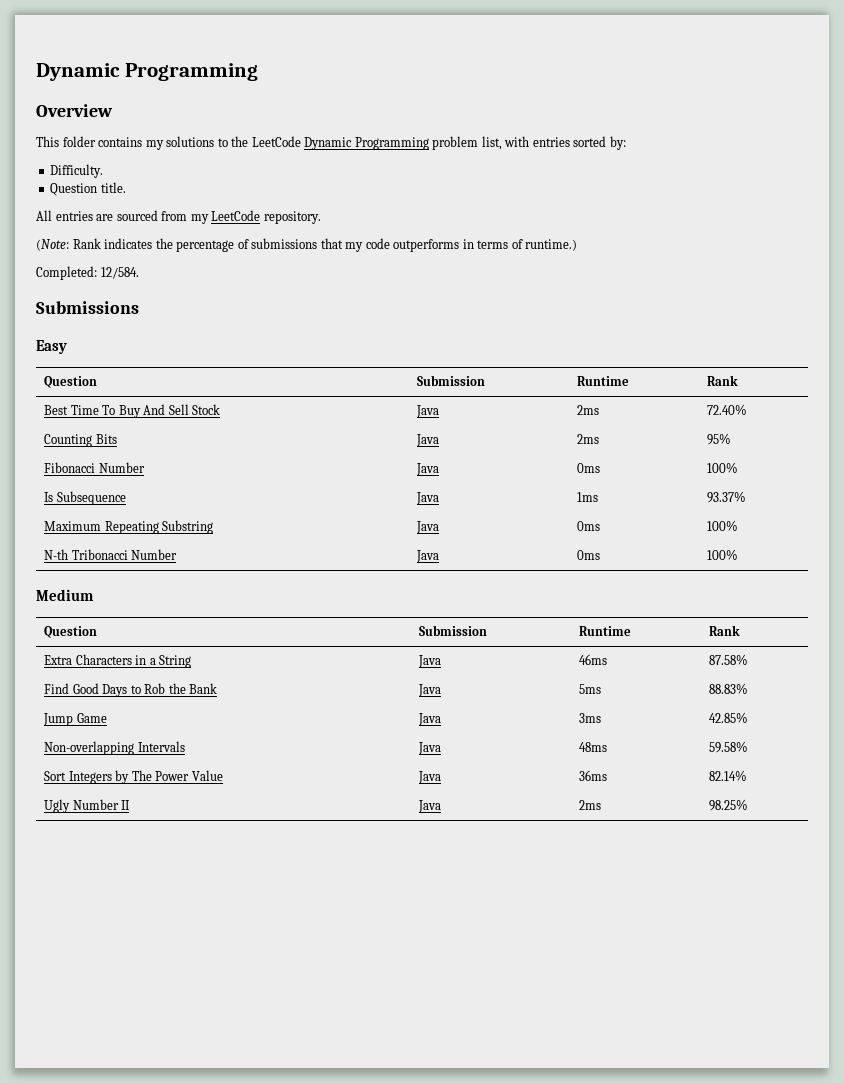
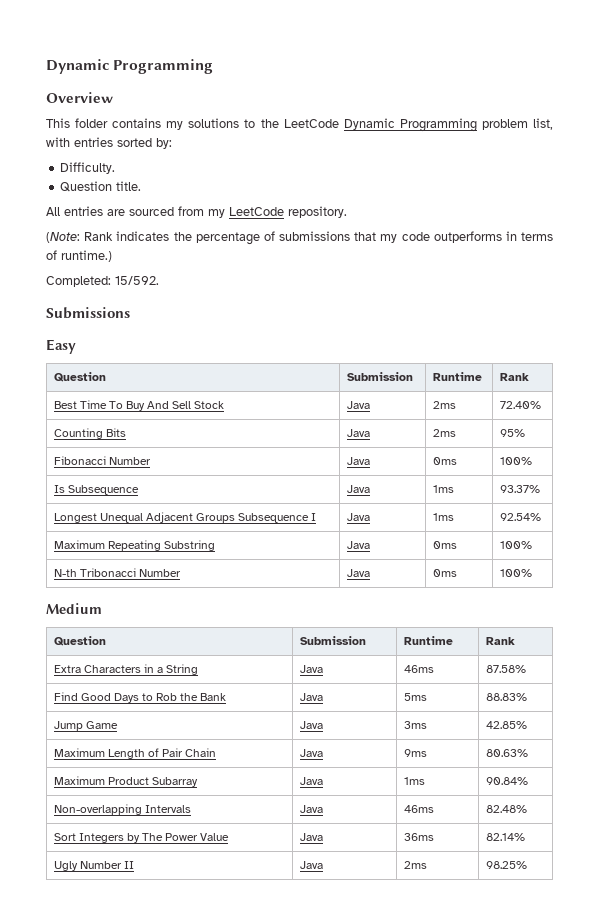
- Completed: 12/584.
+ Completed: 15/592.
+ Longest Unequal Adjacent Groups Subsequence I | Java | 1ms | 92.54%
+ Maximum Length of Pair Chain | Java | 9ms | 80.63%
+ Maximum Product Subarray | Java | 1ms | 90.84%
- Non-overlapping Intervals | Java | 48ms | 59.58%
+ Non-overlapping Intervals | Java | 46ms | 82.48%

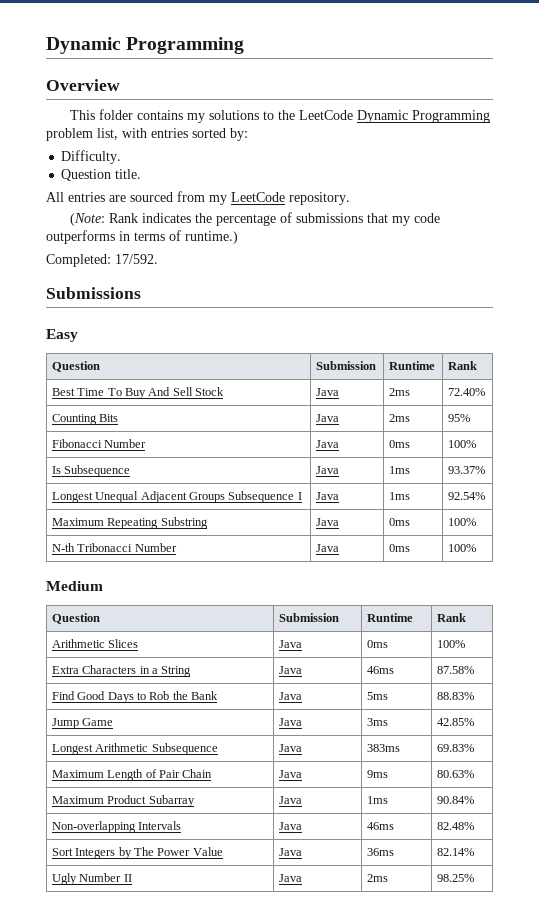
- Completed: 15/592.
+ Completed: 17/592.
+ Arithmetic Slices | Java | 0ms | 100%
+ Longest Arithmetic Subsequence | Java | 383ms | 69.83%

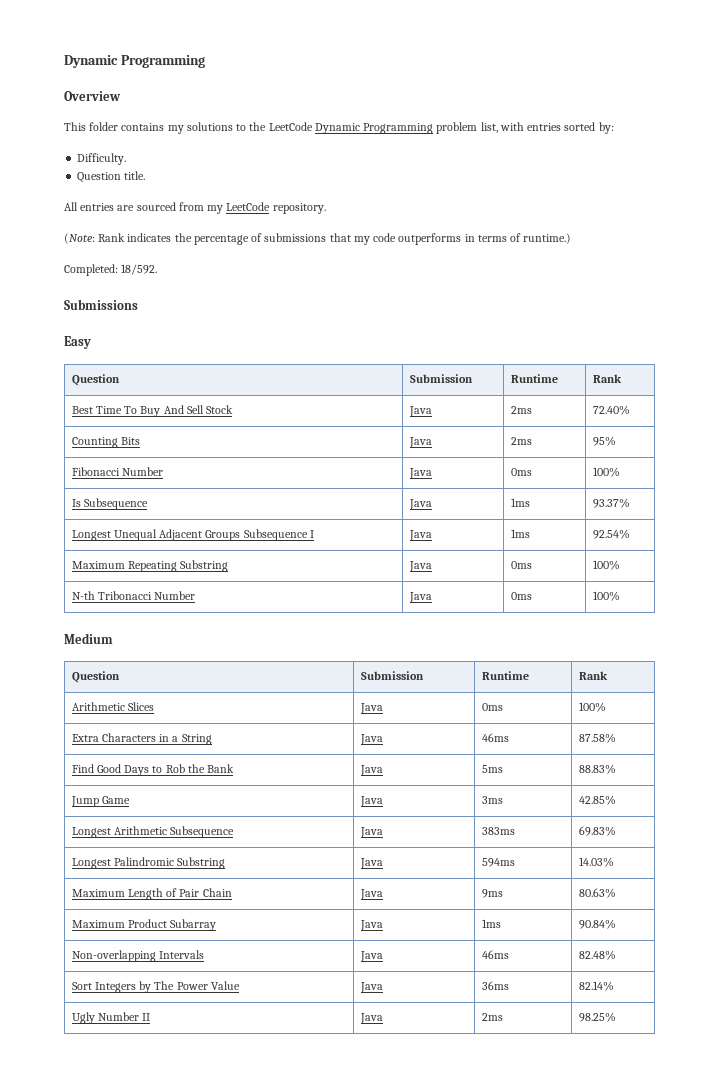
- Completed: 17/592.
+ Completed: 18/592.
+ Longest Palindromic Substring | Java | 594ms | 14.03%

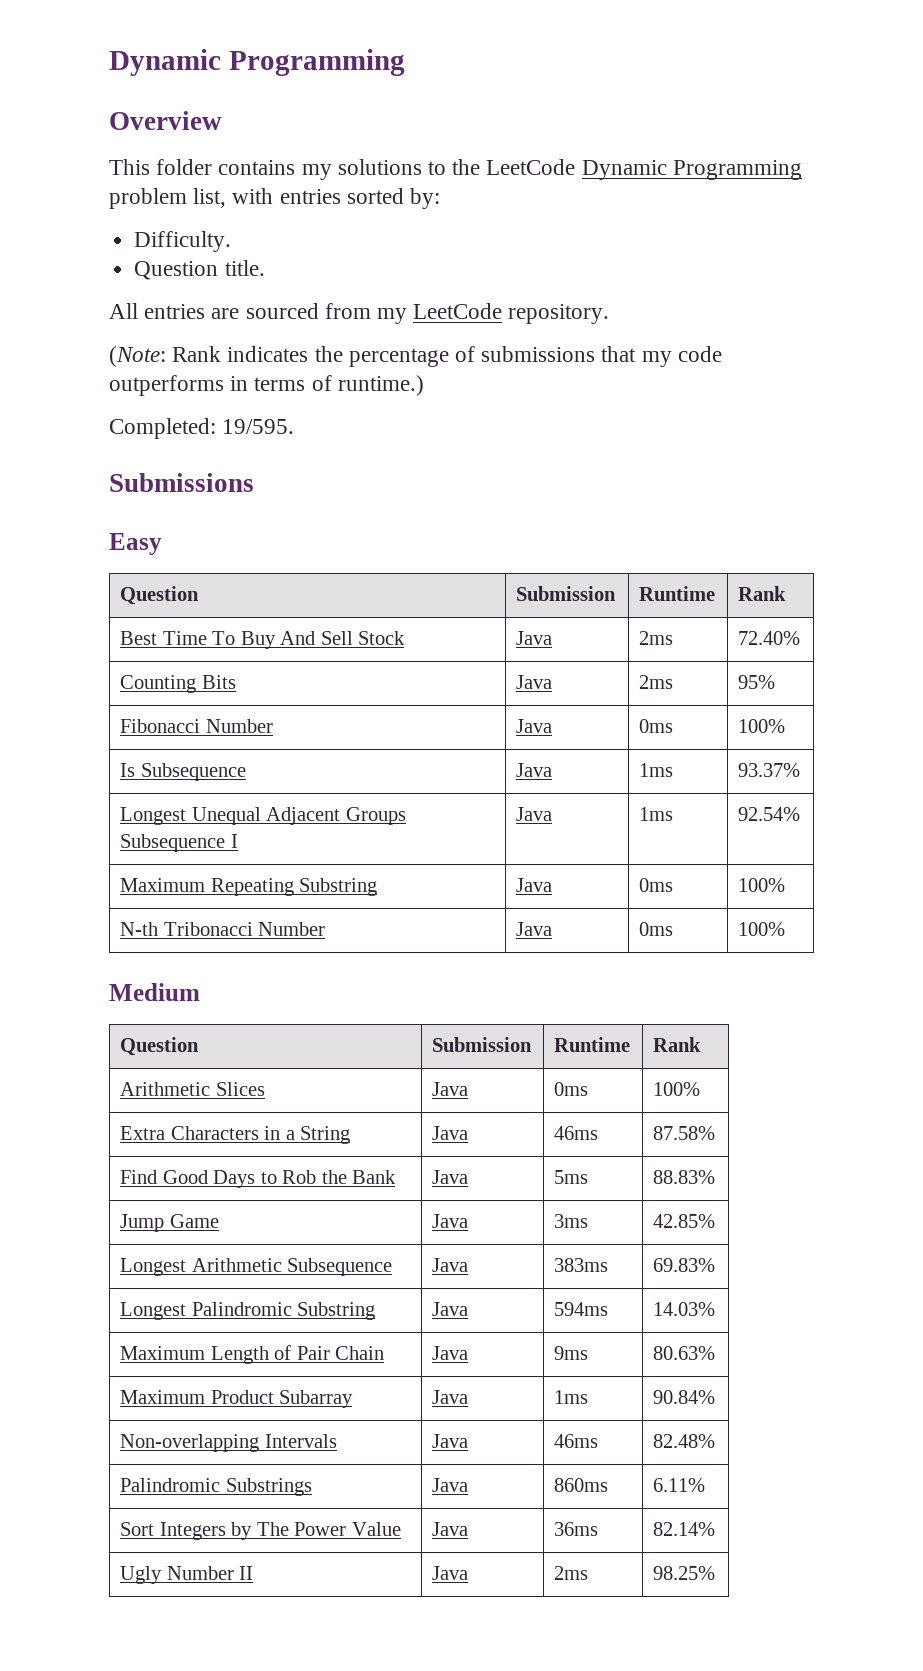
- Completed: 18/592.
+ Completed: 19/595.
+ Palindromic Substrings | Java | 860ms | 6.11%

